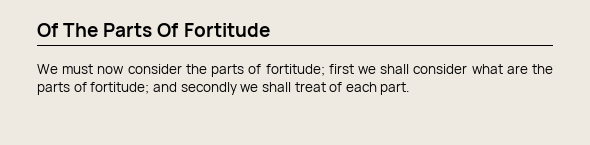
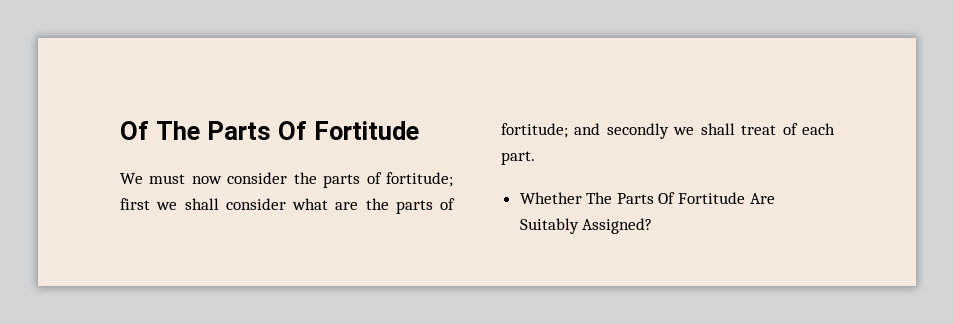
+ Whether The Parts Of Fortitude Are Suitably Assigned?

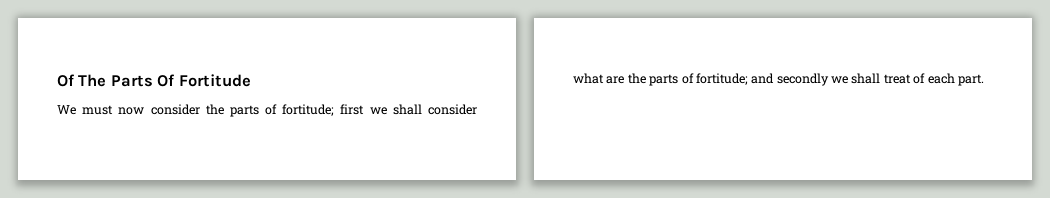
- Whether The Parts Of Fortitude Are Suitably Assigned?

